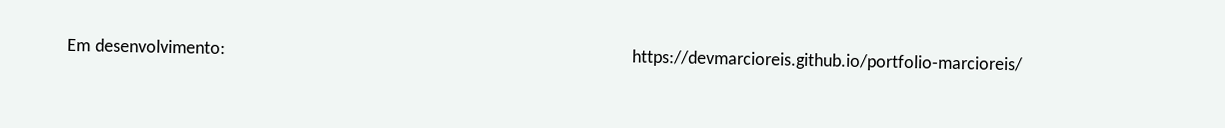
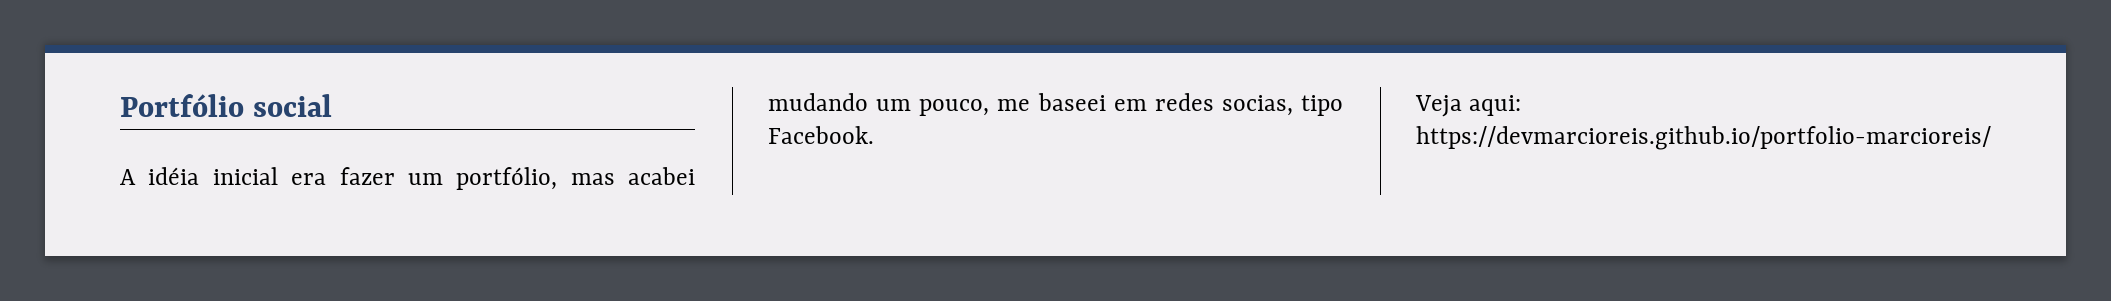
- Em desenvolvimento: https://devmarcioreis.github.io/portfolio-marcioreis/
+ Portfólio social
+ A idéia inicial era fazer um portfólio, mas acabei mudando um pouco, me baseei em redes socias, tipo Facebook.
+ Veja aqui: https://devmarcioreis.github.io/portfolio-marcioreis/

